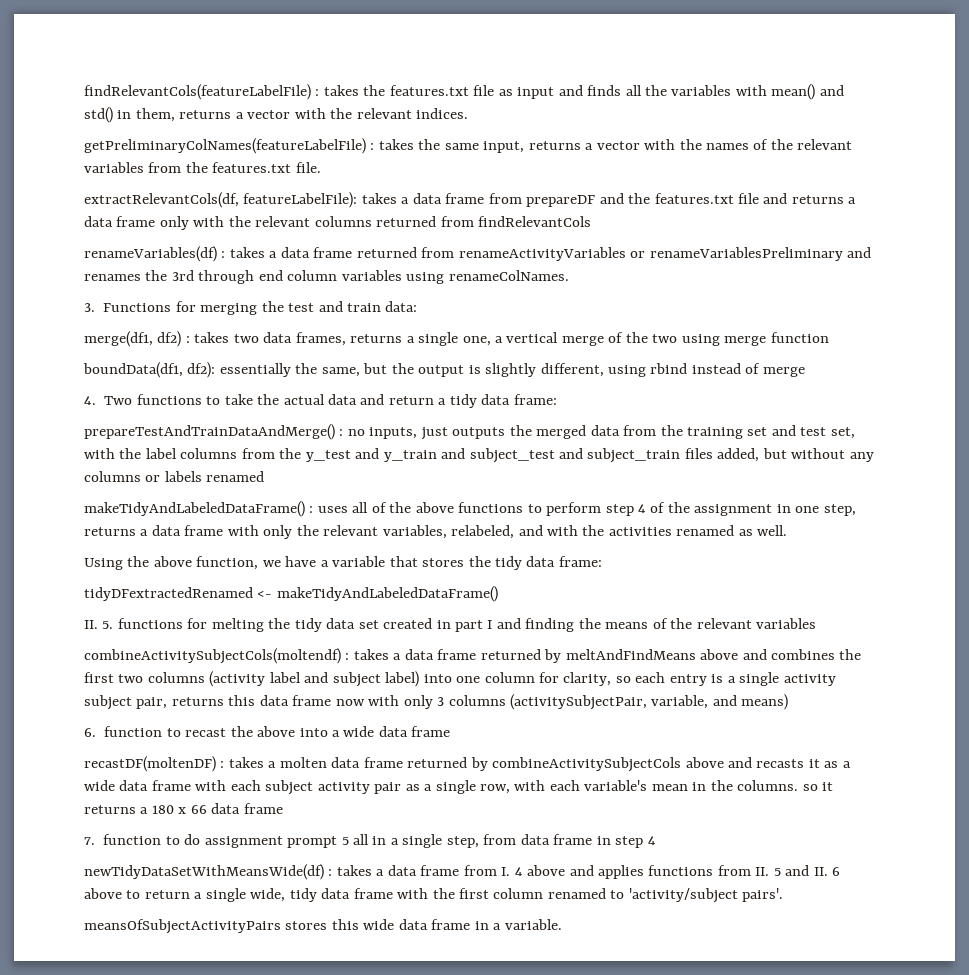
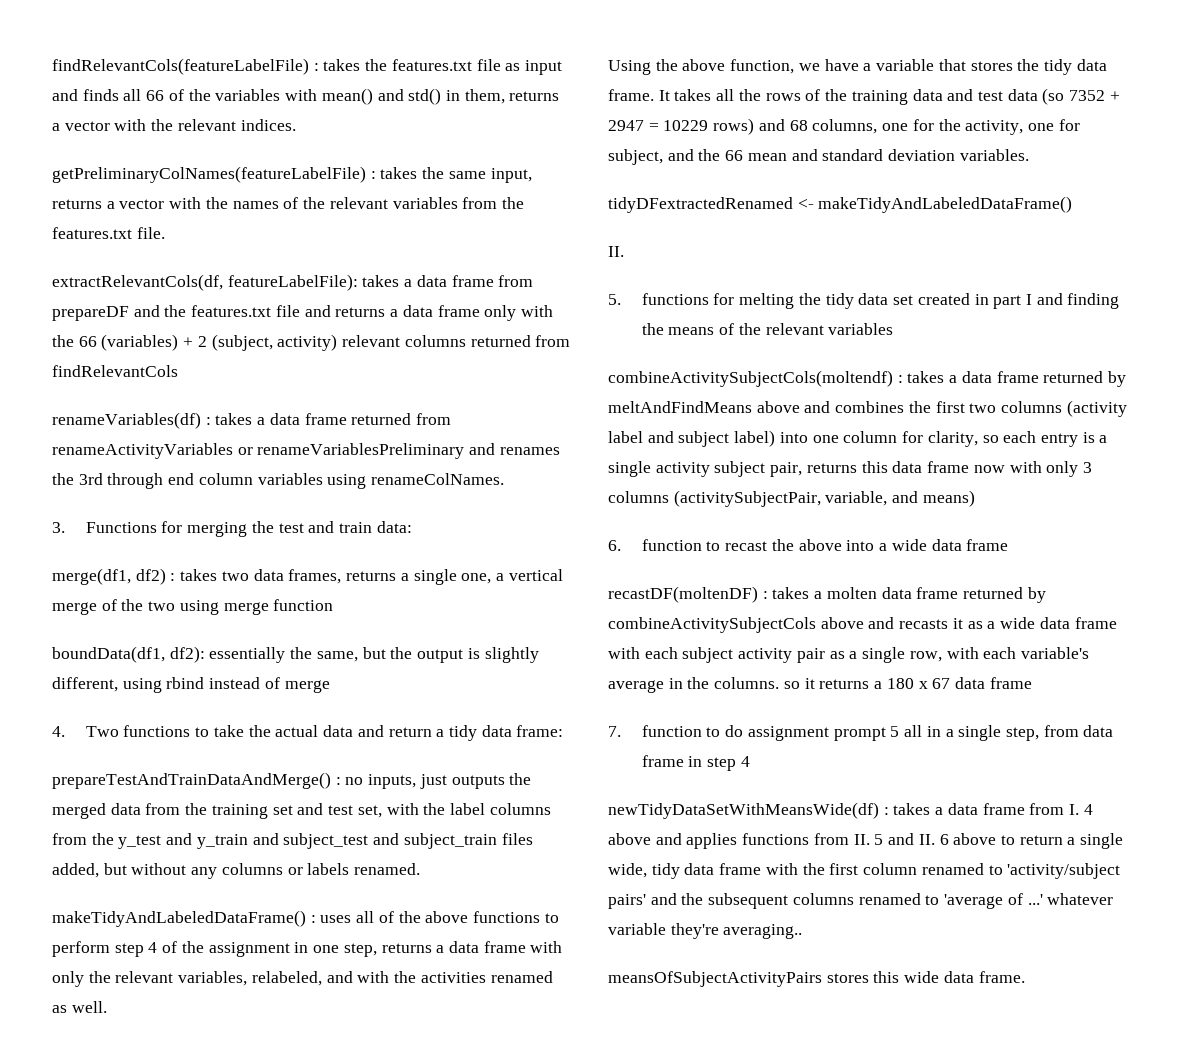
- findRelevantCols(featureLabelFile) : takes the features.txt file as input and finds all the variables with mean() and std() in them, returns a vector with the relevant indices.
+ findRelevantCols(featureLabelFile) : takes the features.txt file as input and finds all 66 of the variables with mean() and std() in them, returns a vector with the relevant indices.
- extractRelevantCols(df, featureLabelFile): takes a data frame from prepareDF and the features.txt file and returns a data frame only with the relevant columns returned from findRelevantCols
+ extractRelevantCols(df, featureLabelFile): takes a data frame from prepareDF and the features.txt file and returns a data frame only with the 66 (variables) + 2 (subject, activity) relevant columns returned from findRelevantCols
- prepareTestAndTrainDataAndMerge() : no inputs, just outputs the merged data from the training set and test set, with the label columns from the y_test and y_train and subject_test and subject_train files added, but without any columns or labels renamed
+ prepareTestAndTrainDataAndMerge() : no inputs, just outputs the merged data from the training set and test set, with the label columns from the y_test and y_train and subject_test and subject_train files added, but without any columns or labels renamed.
- Using the above function, we have a variable that stores the tidy data frame:
+ Using the above function, we have a variable that stores the tidy data frame. It takes all the rows of the training data and test data (so 7352 + 2947 = 10229 rows) and 68 columns, one for the activity, one for subject, and the 66 mean and standard deviation variables.
  tidyDFextractedRenamed <- makeTidyAndLabeledDataFrame()
- II. 5. functions for melting the tidy data set created in part I and finding the means of the relevant variables
+ II.
+ 5. functions for melting the tidy data set created in part I and finding the means of the relevant variables
- recastDF(moltenDF) : takes a molten data frame returned by combineActivitySubjectCols above and recasts it as a wide data frame with each subject activity pair as a single row, with each variable's mean in the columns. so it returns a 180 x 66 data frame
+ recastDF(moltenDF) : takes a molten data frame returned by combineActivitySubjectCols above and recasts it as a wide data frame with each subject activity pair as a single row, with each variable's average in the columns. so it returns a 180 x 67 data frame
- newTidyDataSetWithMeansWide(df) : takes a data frame from I. 4 above and applies functions from II. 5 and II. 6 above to return a single wide, tidy data frame with the first column renamed to 'activity/subject pairs'.
+ newTidyDataSetWithMeansWide(df) : takes a data frame from I. 4 above and applies functions from II. 5 and II. 6 above to return a single wide, tidy data frame with the first column renamed to 'activity/subject pairs' and the subsequent columns renamed to 'average of ...' whatever variable they're averaging..
- meansOfSubjectActivityPairs stores this wide data frame in a variable.
+ meansOfSubjectActivityPairs stores this wide data frame.

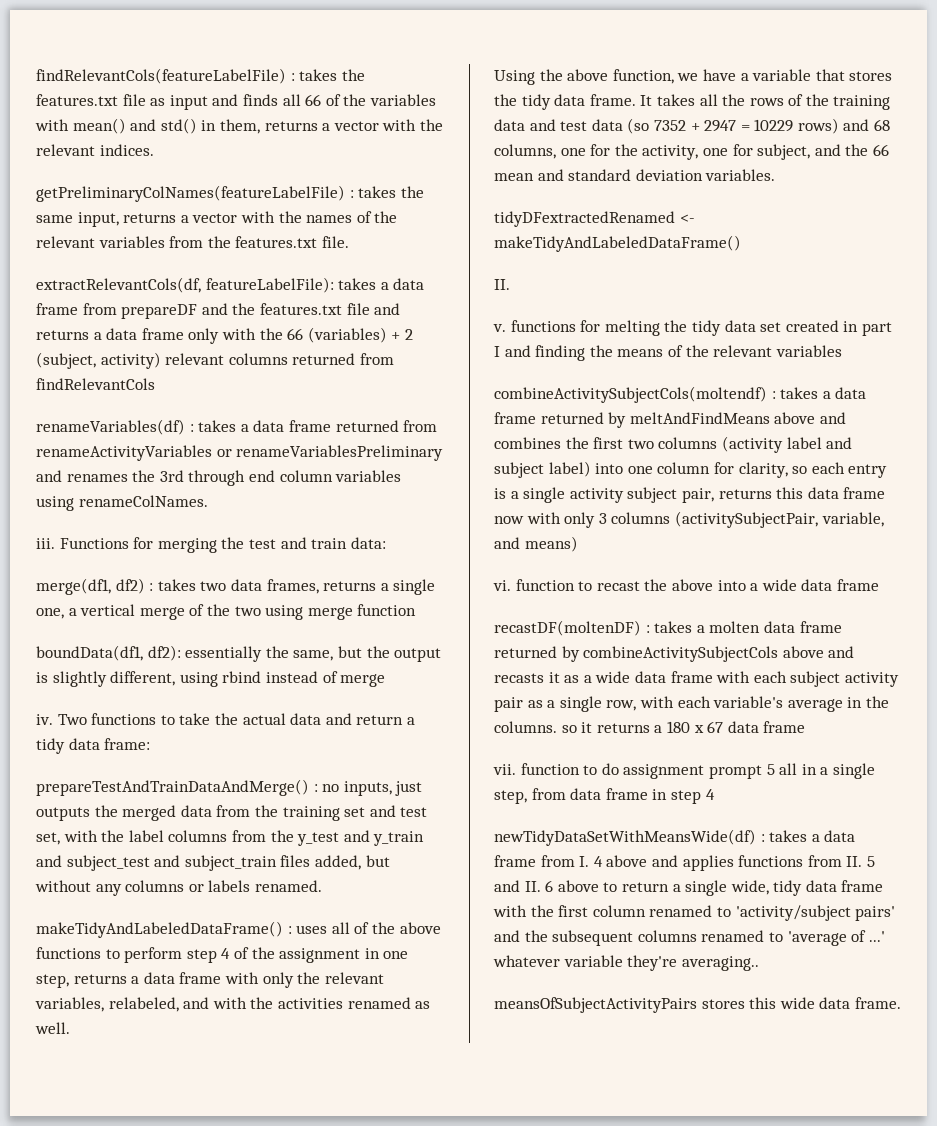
- 3. Functions for merging the test and train data:
+ iii. Functions for merging the test and train data:
- 4. Two functions to take the actual data and return a tidy data frame:
+ iv. Two functions to take the actual data and return a tidy data frame:
- 5. functions for melting the tidy data set created in part I and finding the means of the relevant variables
+ v. functions for melting the tidy data set created in part I and finding the means of the relevant variables
- 6. function to recast the above into a wide data frame
+ vi. function to recast the above into a wide data frame
- 7. function to do assignment prompt 5 all in a single step, from data frame in step 4
+ vii. function to do assignment prompt 5 all in a single step, from data frame in step 4

